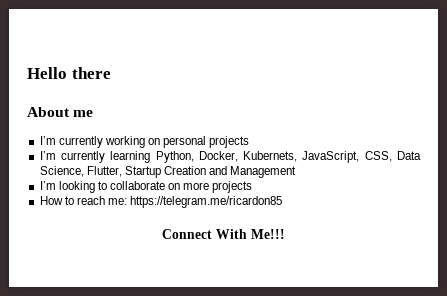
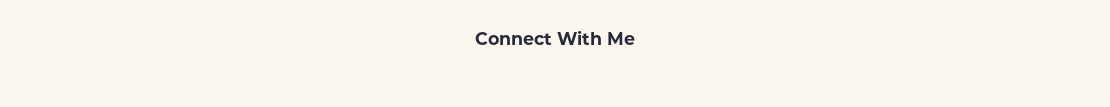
- Hello there
- About me
- I’m currently working on personal projects
- I’m currently learning Python, Docker, Kubernets, JavaScript, CSS, Data Science, Flutter, Startup Creation and Management
- I’m looking to collaborate on more projects
- How to reach me: https://telegram.me/ricardon85
- Connect With Me!!!
+ Connect With Me

